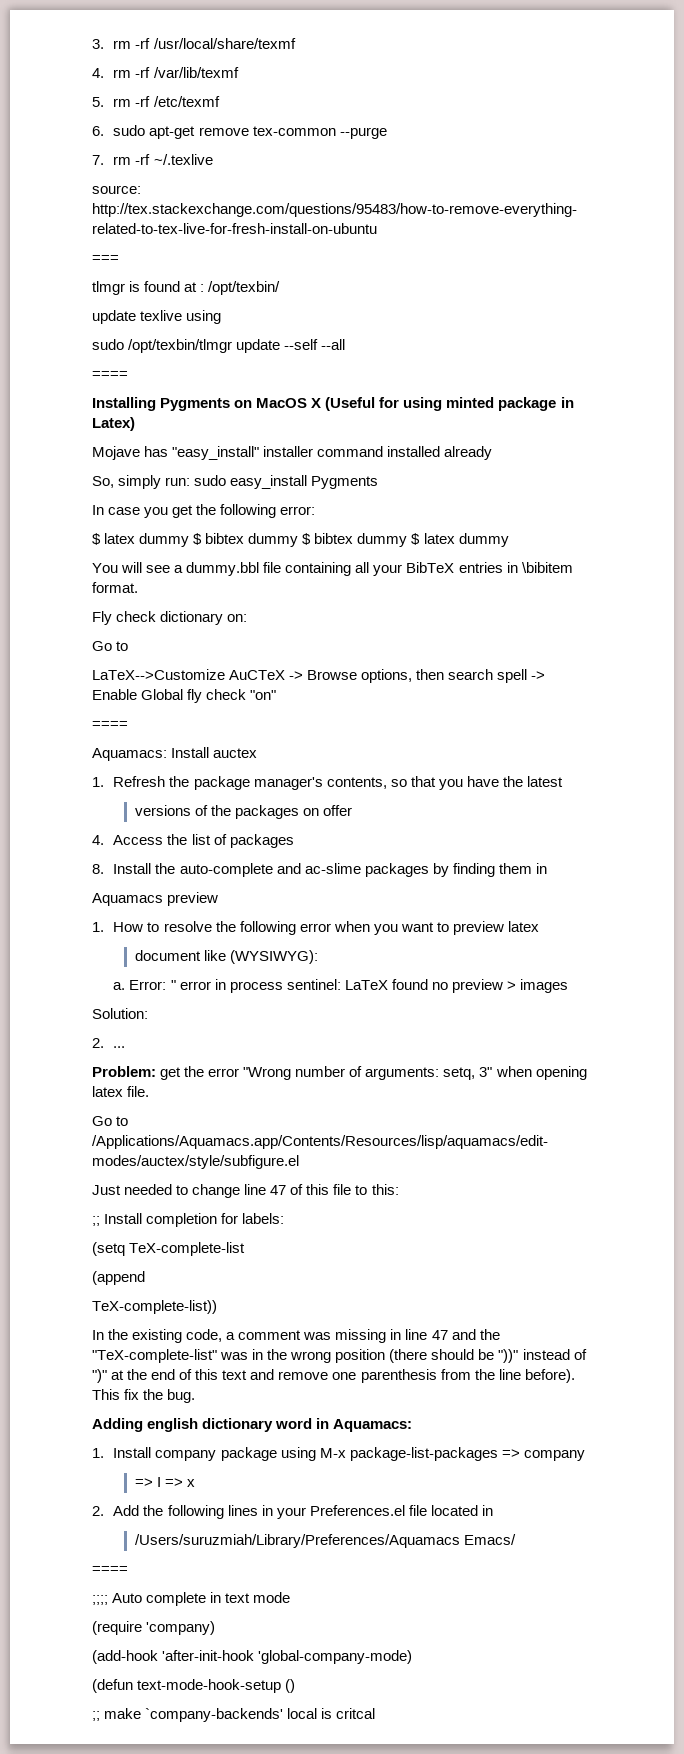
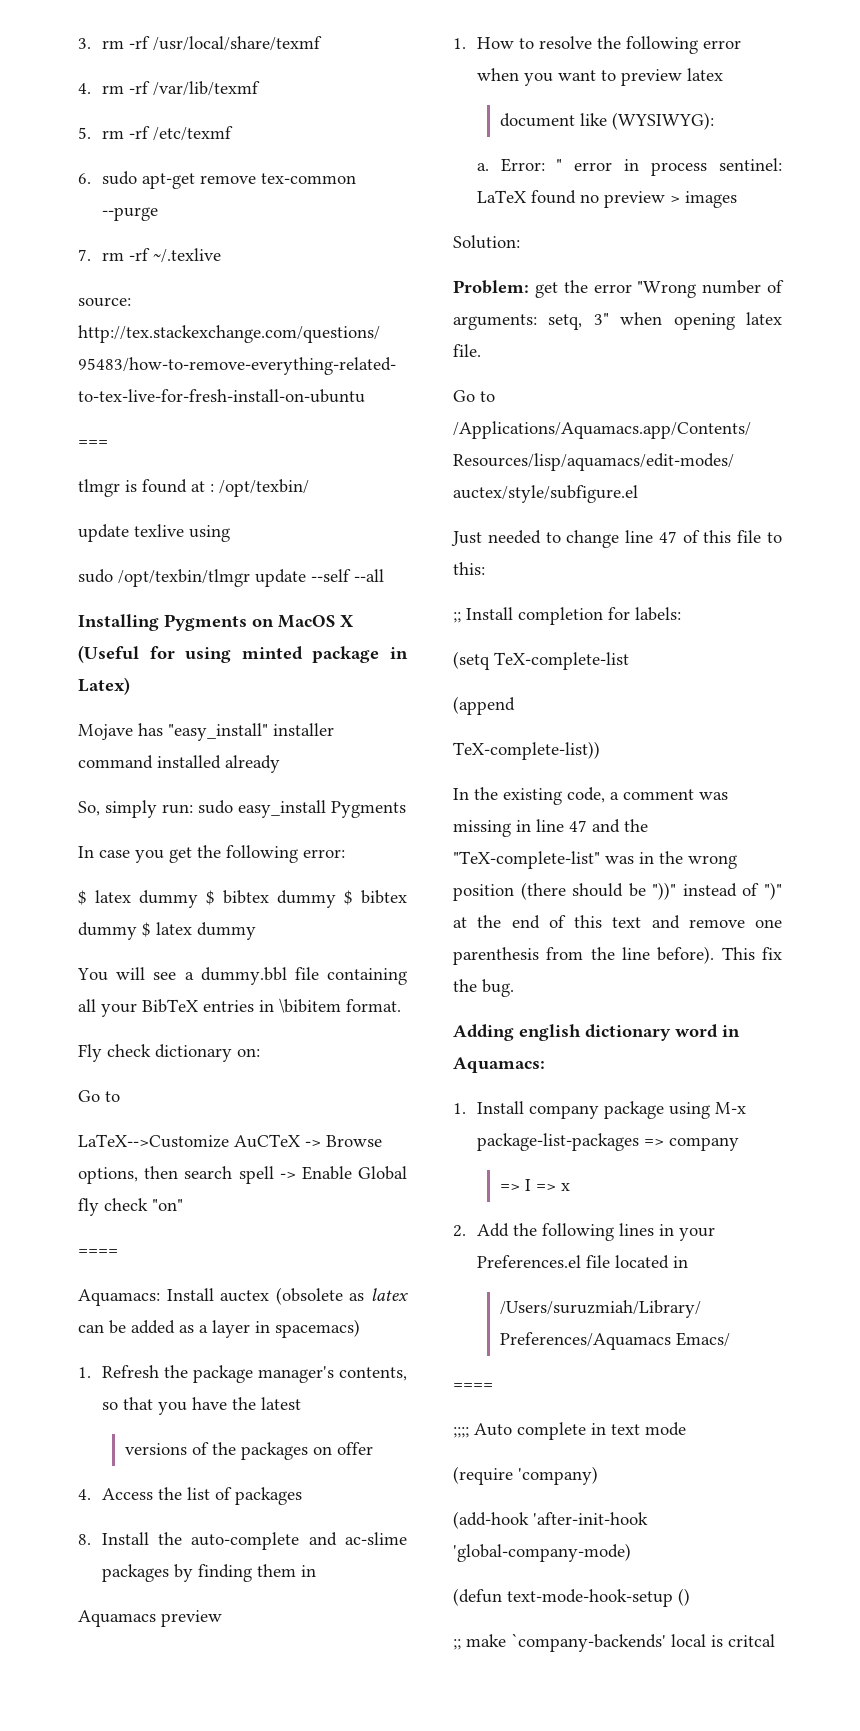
  sudo /opt/texbin/tlmgr update --self --all
- ====
- Aquamacs: Install auctex
+ Aquamacs: Install auctex (obsolete as latex can be added as a layer in spacemacs)
- 2. ...

